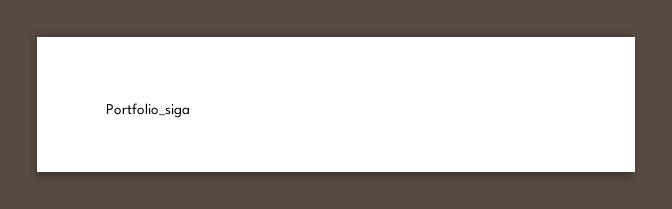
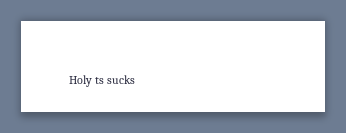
- Portfolio_siga
+ Holy ts sucks

